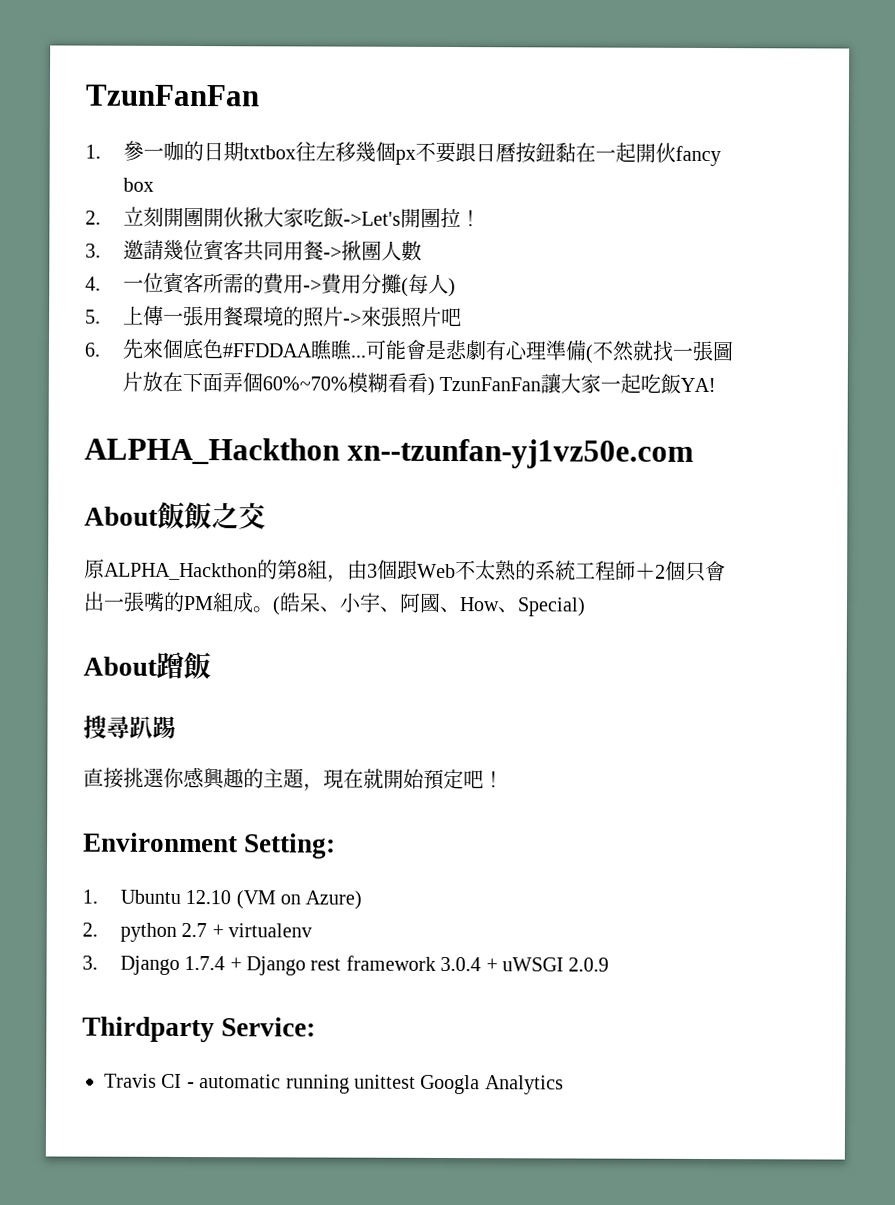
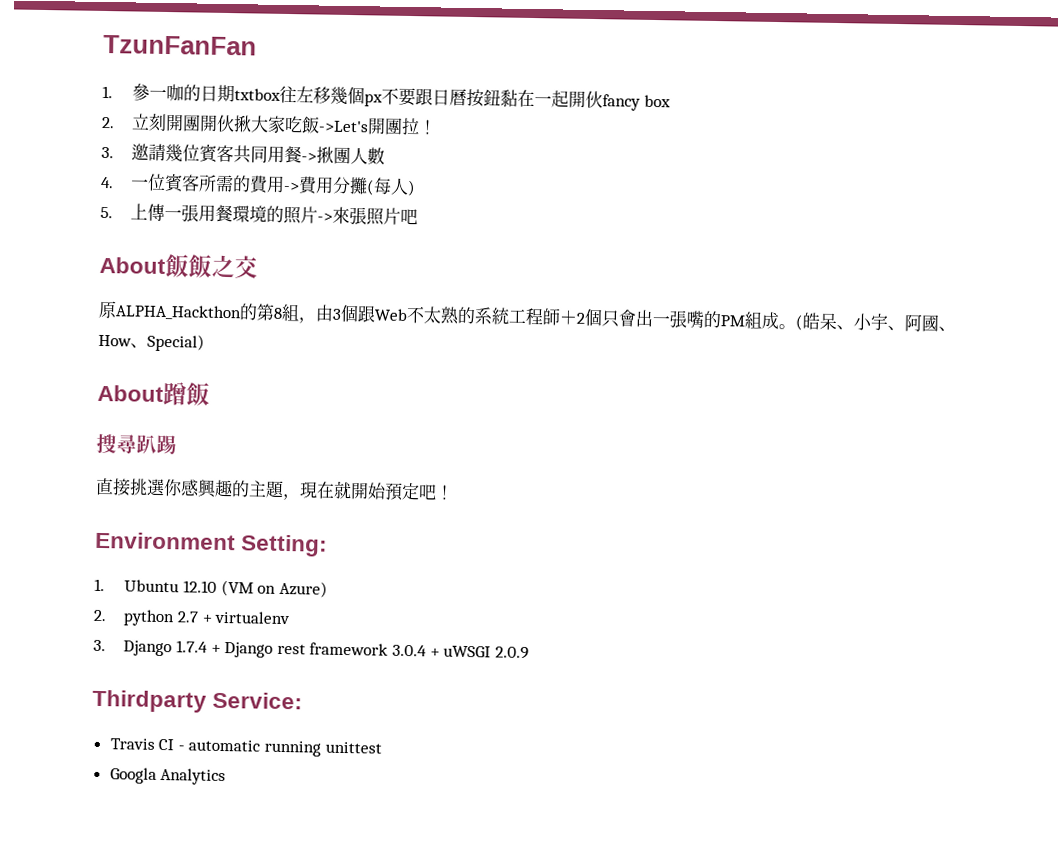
- 6.先來個底色#FFDDAA瞧瞧...可能會是悲劇有心理準備(不然就找一張圖片放在下面弄個60%~70%模糊看看) TzunFanFan讓大家一起吃飯YA!
- ALPHA_Hackthon xn--tzunfan-yj1vz50e.com
- Travis CI - automatic running unittest Googla Analytics
+ Travis CI - automatic running unittest
+ Googla Analytics

